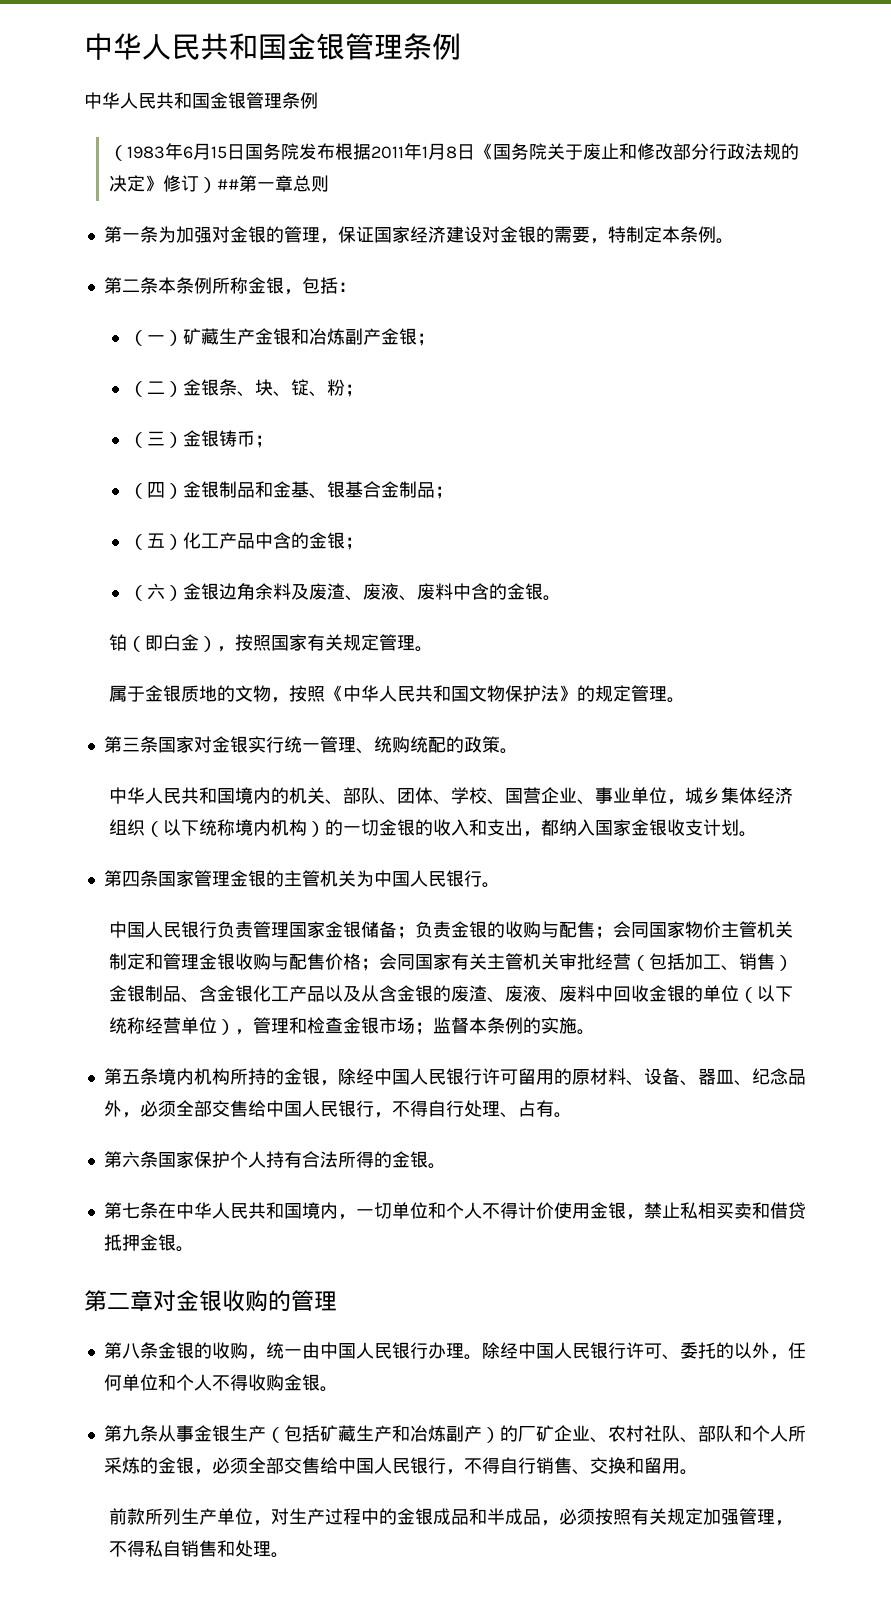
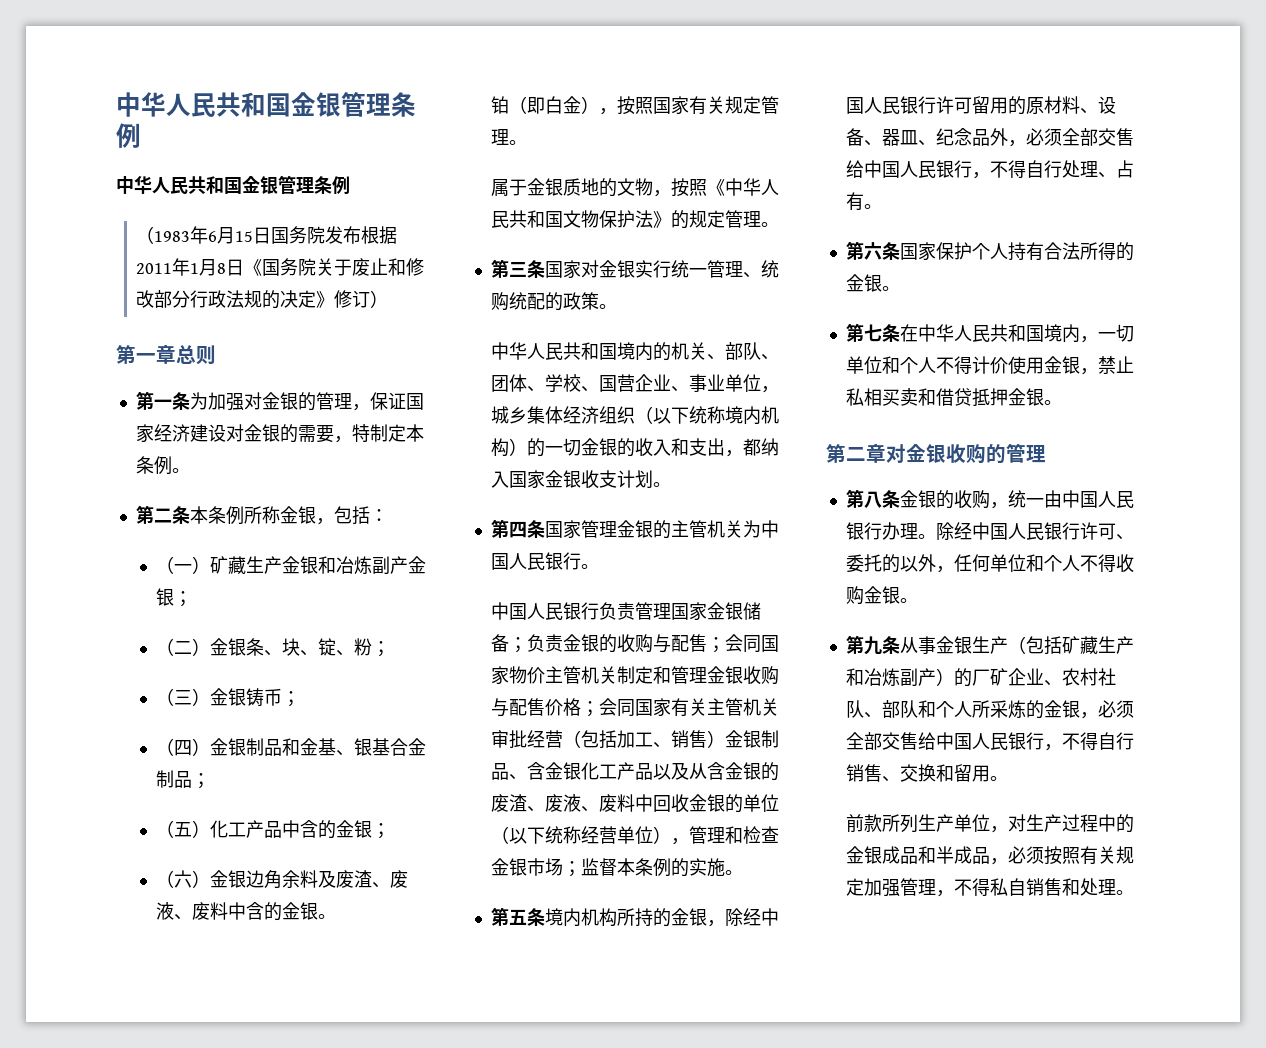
- （1983年6月15日国务院发布根据2011年1月8日《国务院关于废止和修改部分行政法规的决定》修订）##第一章总则
+ （1983年6月15日国务院发布根据2011年1月8日《国务院关于废止和修改部分行政法规的决定》修订）
+ 第一章总则

